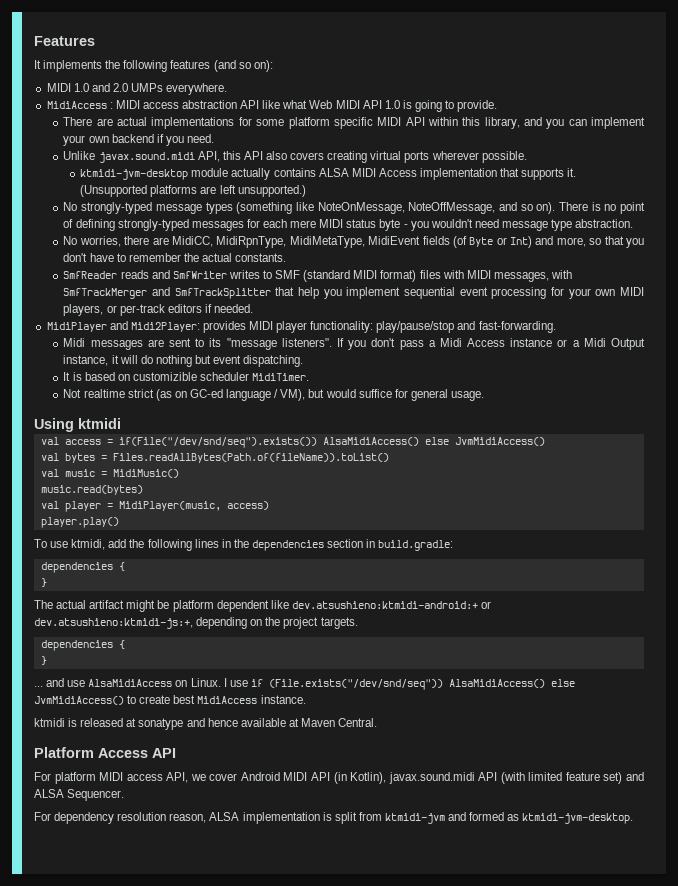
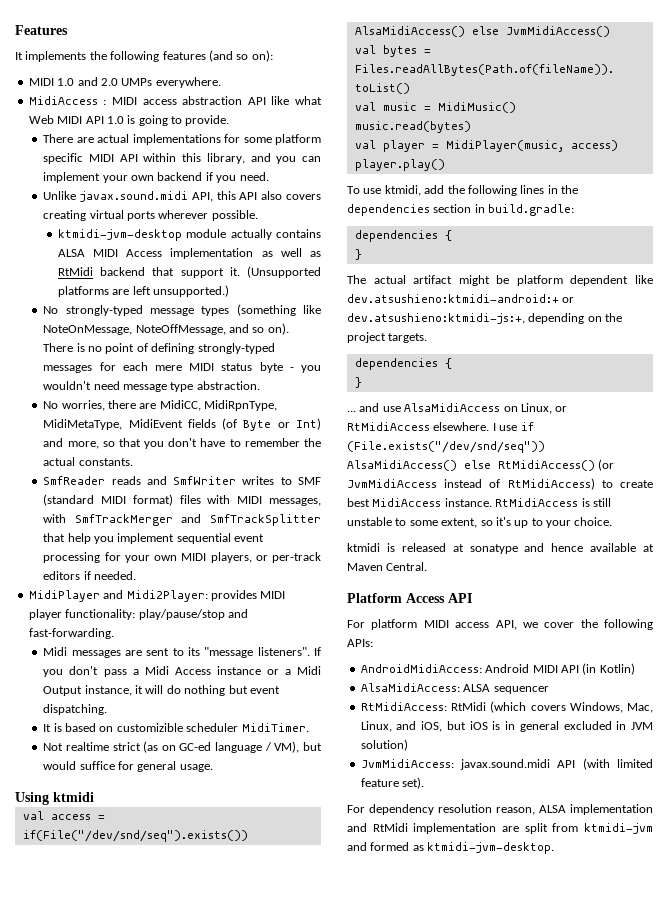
- ktmidi-jvm-desktop module actually contains ALSA MIDI Access implementation that supports it.
+ ktmidi-jvm-desktop module actually contains ALSA MIDI Access implementation as well as RtMidi backend that support it.
- ... and use AlsaMidiAccess on Linux.
+ ... and use AlsaMidiAccess on Linux, or RtMidiAccess elsewhere.
- I use if (File.exists("/dev/snd/seq")) AlsaMidiAccess() else JvmMidiAccess() to create best MidiAccess instance.
+ I use if (File.exists("/dev/snd/seq")) AlsaMidiAccess() else RtMidiAccess() (or JvmMidiAccess instead of RtMidiAccess) to create best MidiAccess instance. RtMidiAccess is still unstable to some extent, so it's up to your choice.
- For platform MIDI access API, we cover Android MIDI API (in Kotlin), javax.sound.midi API (with limited feature set) and ALSA Sequencer.
+ For platform MIDI access API, we cover the following APIs:
+ AndroidMidiAccess: Android MIDI API (in Kotlin)
+ AlsaMidiAccess: ALSA sequencer
+ RtMidiAccess: RtMidi (which covers Windows, Mac, Linux, and iOS, but iOS is in general excluded in JVM solution)
+ JvmMidiAccess: javax.sound.midi API (with limited feature set).
- For dependency resolution reason, ALSA implementation is split from ktmidi-jvm and formed as ktmidi-jvm-desktop.
+ For dependency resolution reason, ALSA implementation and RtMidi implementation are split from ktmidi-jvm and formed as ktmidi-jvm-desktop.

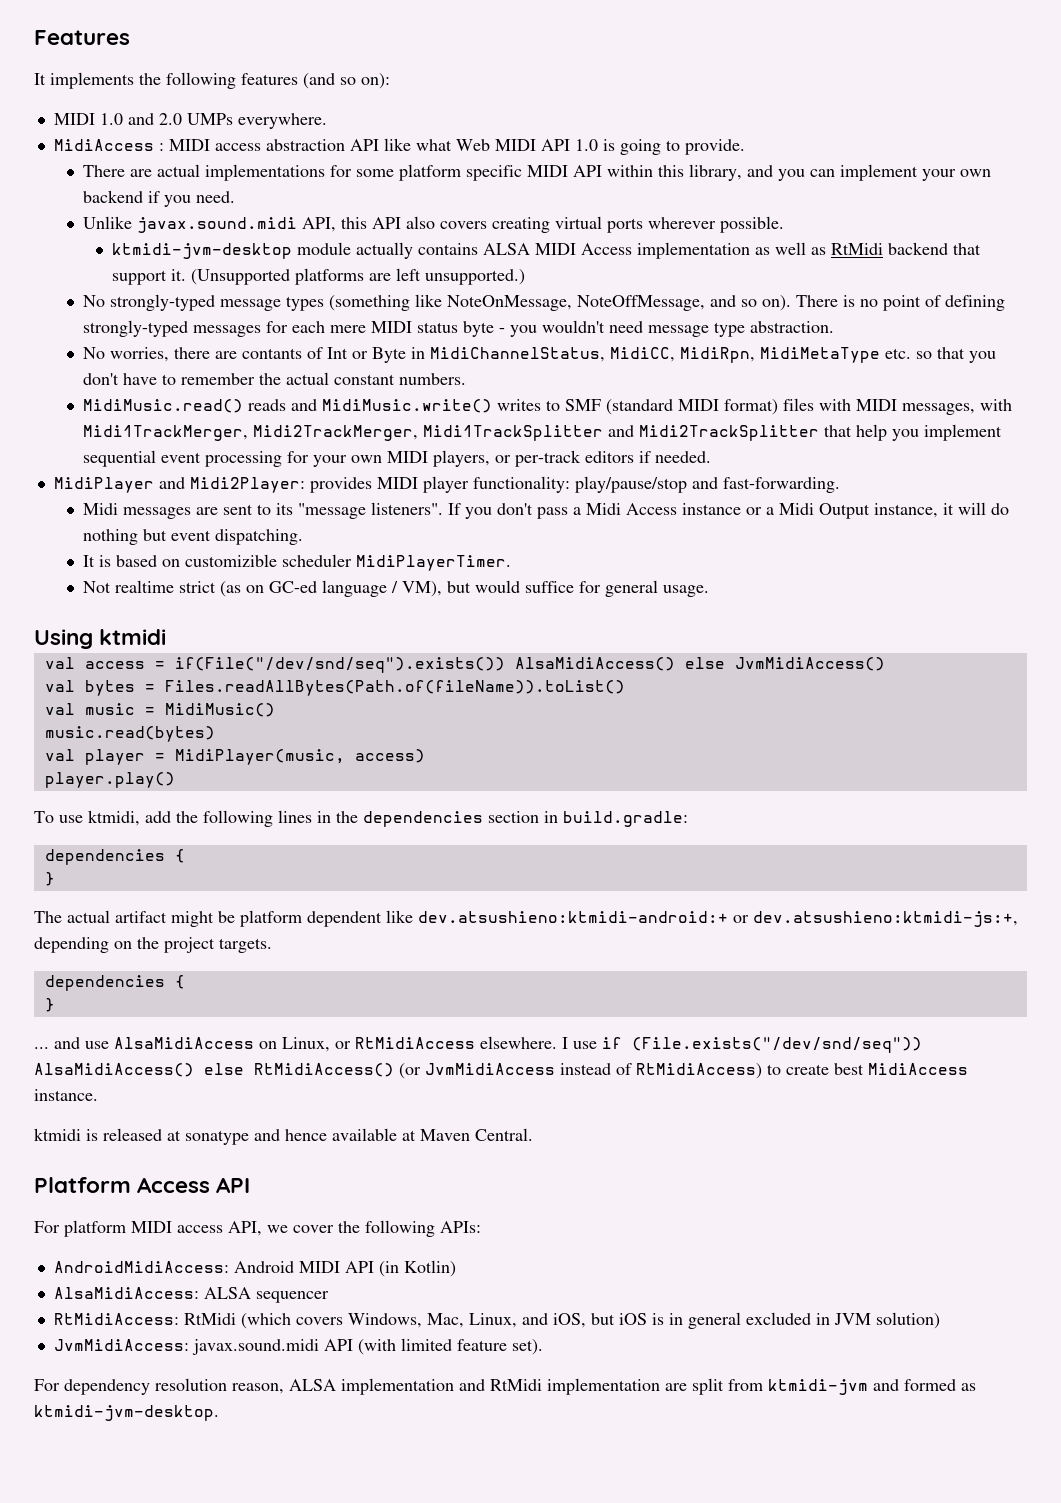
- No worries, there are MidiCC, MidiRpnType, MidiMetaType, MidiEvent fields (of Byte or Int) and more, so that you don't have to remember the actual constants.
- SmfReader reads and SmfWriter writes to SMF (standard MIDI format) files with MIDI messages, with SmfTrackMerger and SmfTrackSplitter that help you implement sequential event processing for your own MIDI players, or per-track editors if needed.
+ No worries, there are contants of Int or Byte in MidiChannelStatus, MidiCC, MidiRpn, MidiMetaType etc. so that you don't have to remember the actual constant numbers.
+ MidiMusic.read() reads and MidiMusic.write() writes to SMF (standard MIDI format) files with MIDI messages, with Midi1TrackMerger, Midi2TrackMerger, Midi1TrackSplitter and Midi2TrackSplitter that help you implement sequential event processing for your own MIDI players, or per-track editors if needed.
- It is based on customizible scheduler MidiTimer.
+ It is based on customizible scheduler MidiPlayerTimer.
- RtMidiAccess is still unstable to some extent, so it's up to your choice.

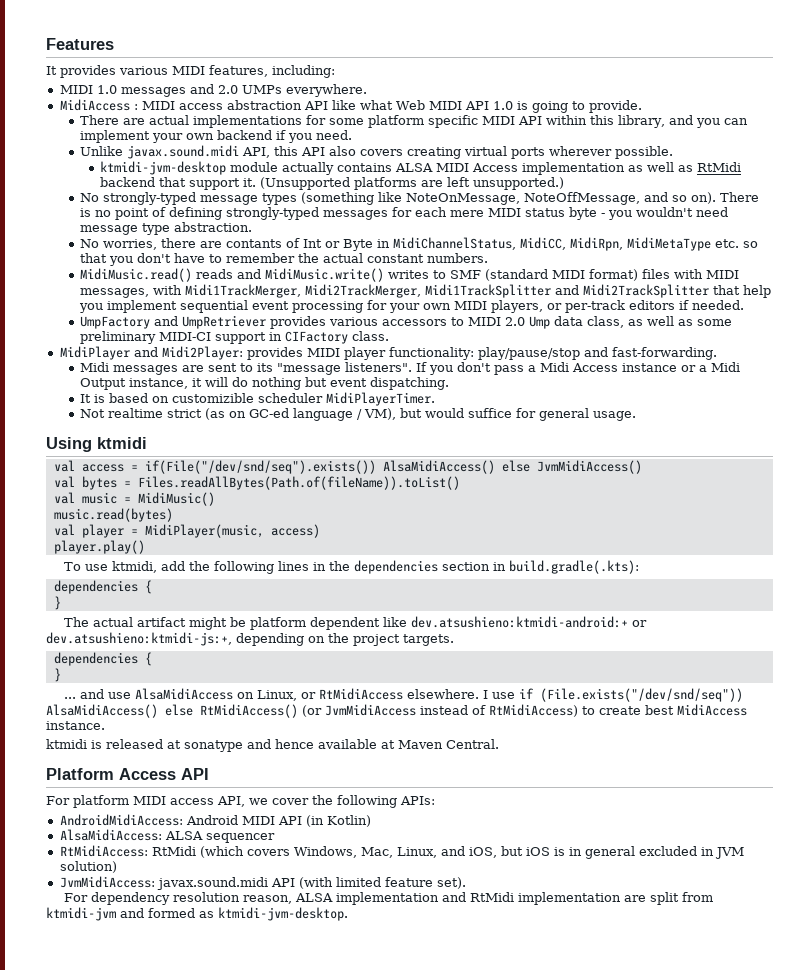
- It implements the following features (and so on):
+ It provides various MIDI features, including:
- MIDI 1.0 and 2.0 UMPs everywhere.
+ MIDI 1.0 messages and 2.0 UMPs everywhere.
+ UmpFactory and UmpRetriever provides various accessors to MIDI 2.0 Ump data class, as well as some preliminary MIDI-CI support in CIFactory class.
- To use ktmidi, add the following lines in the dependencies section in build.gradle:
+ To use ktmidi, add the following lines in the dependencies section in build.gradle(.kts):

